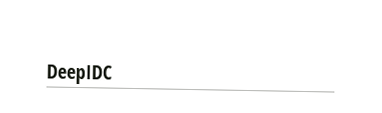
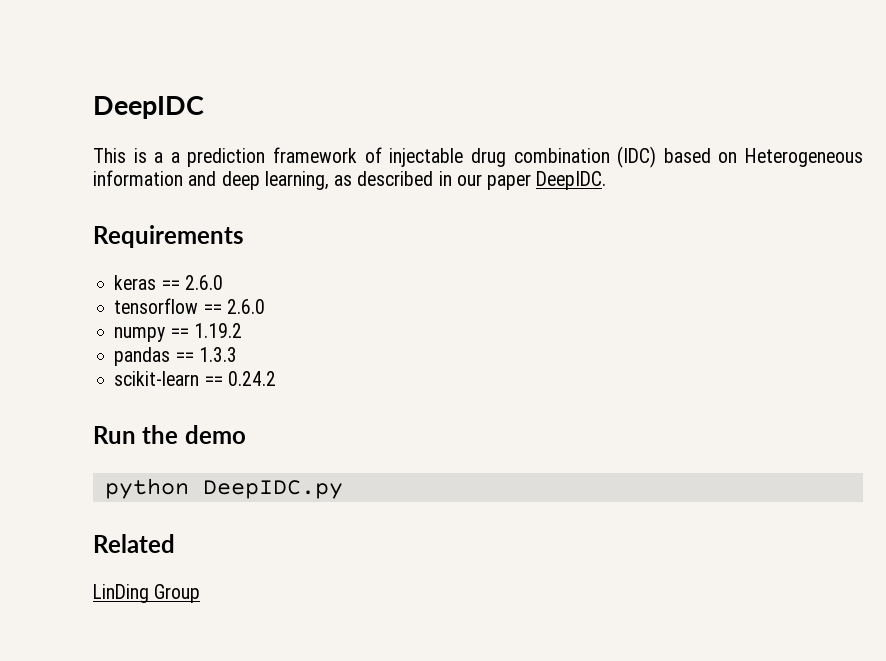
+ This is a a prediction framework of injectable drug combination (IDC) based on Heterogeneous information and deep learning, as described in our paper DeepIDC.
+ Requirements
+ keras == 2.6.0
+ tensorflow == 2.6.0
+ numpy == 1.19.2
+ pandas == 1.3.3
+ scikit-learn == 0.24.2
+ Run the demo
+ python DeepIDC.py
+ Related
+ LinDing Group

